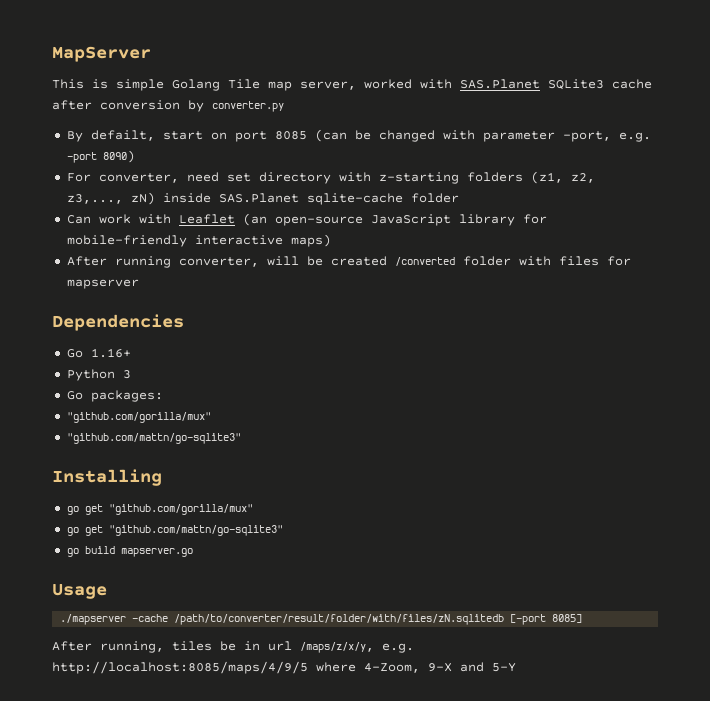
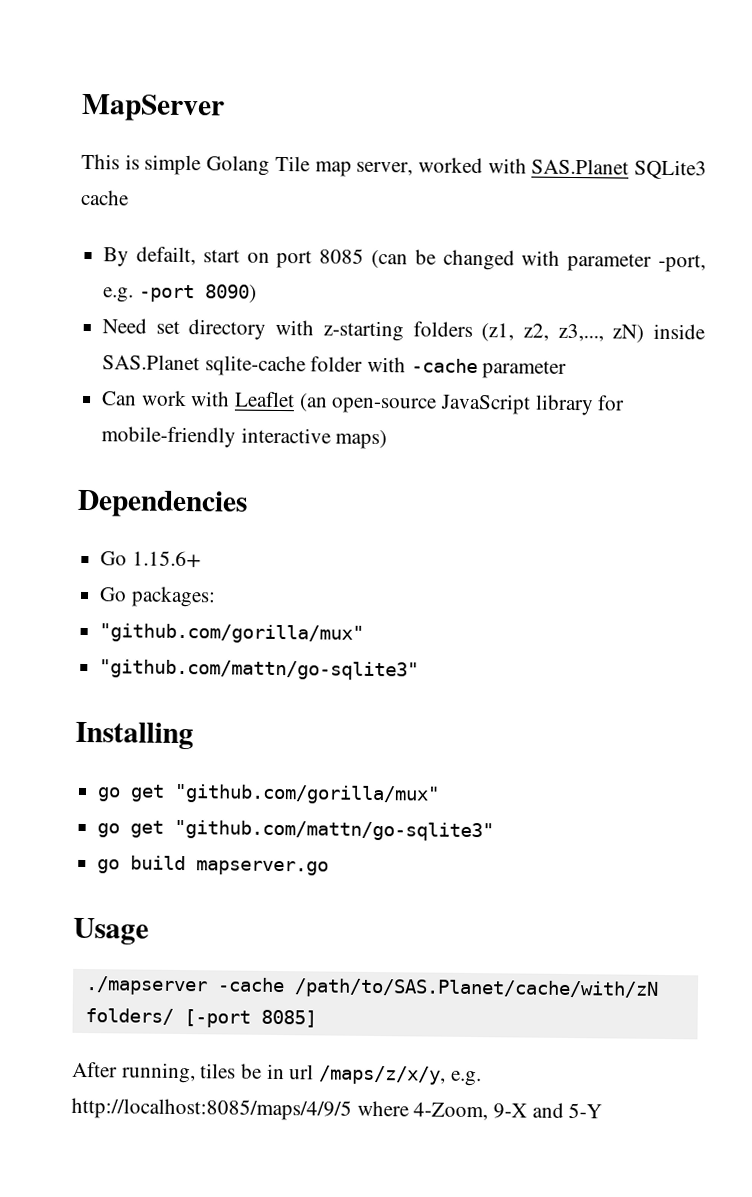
- This is simple Golang Tile map server, worked with SAS.Planet SQLite3 cache after conversion by converter.py
+ This is simple Golang Tile map server, worked with SAS.Planet SQLite3 cache
- For converter, need set directory with z-starting folders (z1, z2, z3,..., zN) inside SAS.Planet sqlite-cache folder
+ Need set directory with z-starting folders (z1, z2, z3,..., zN) inside SAS.Planet sqlite-cache folder with -cache parameter
- After running converter, will be created /converted folder with files for mapserver
- Go 1.16+
- Python 3
+ Go 1.15.6+
- ./mapserver -cache /path/to/converter/result/folder/with/files/zN.sqlitedb [-port 8085]
+ ./mapserver -cache /path/to/SAS.Planet/cache/with/zN folders/ [-port 8085]

